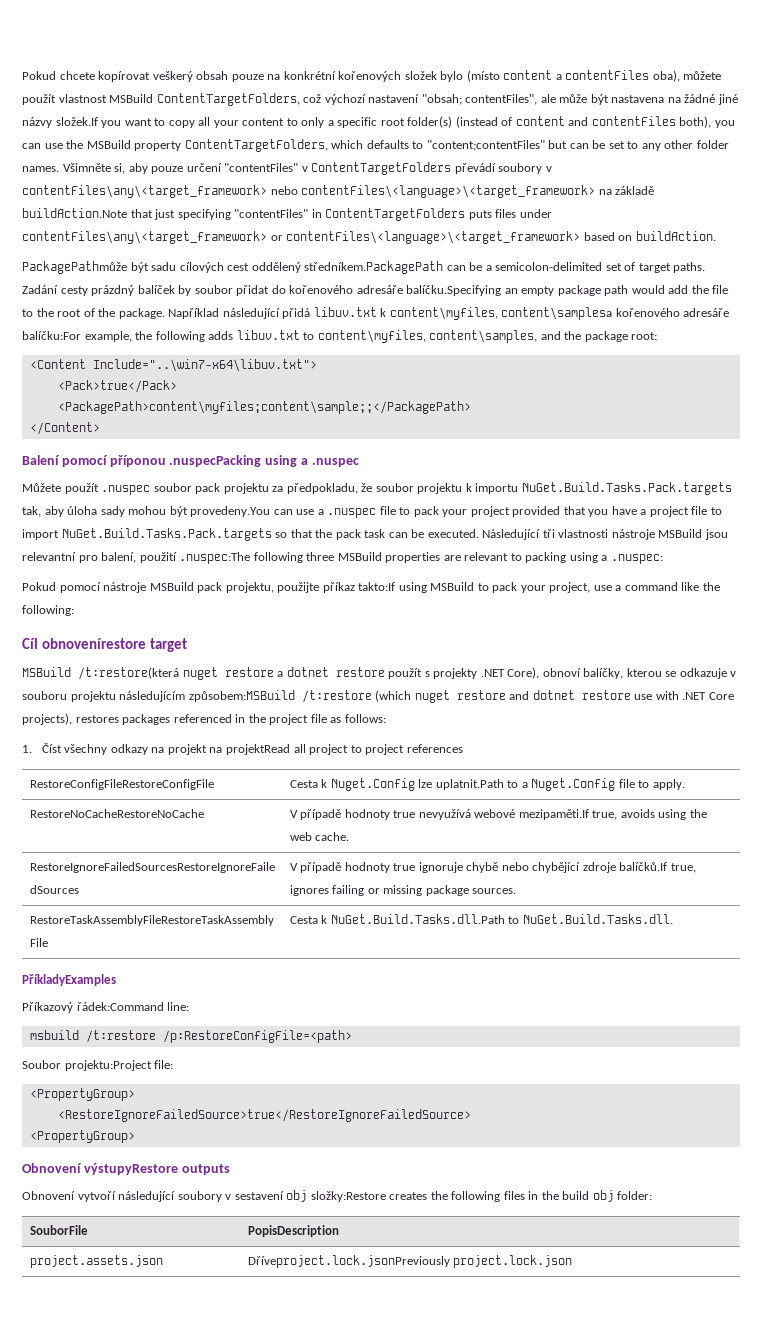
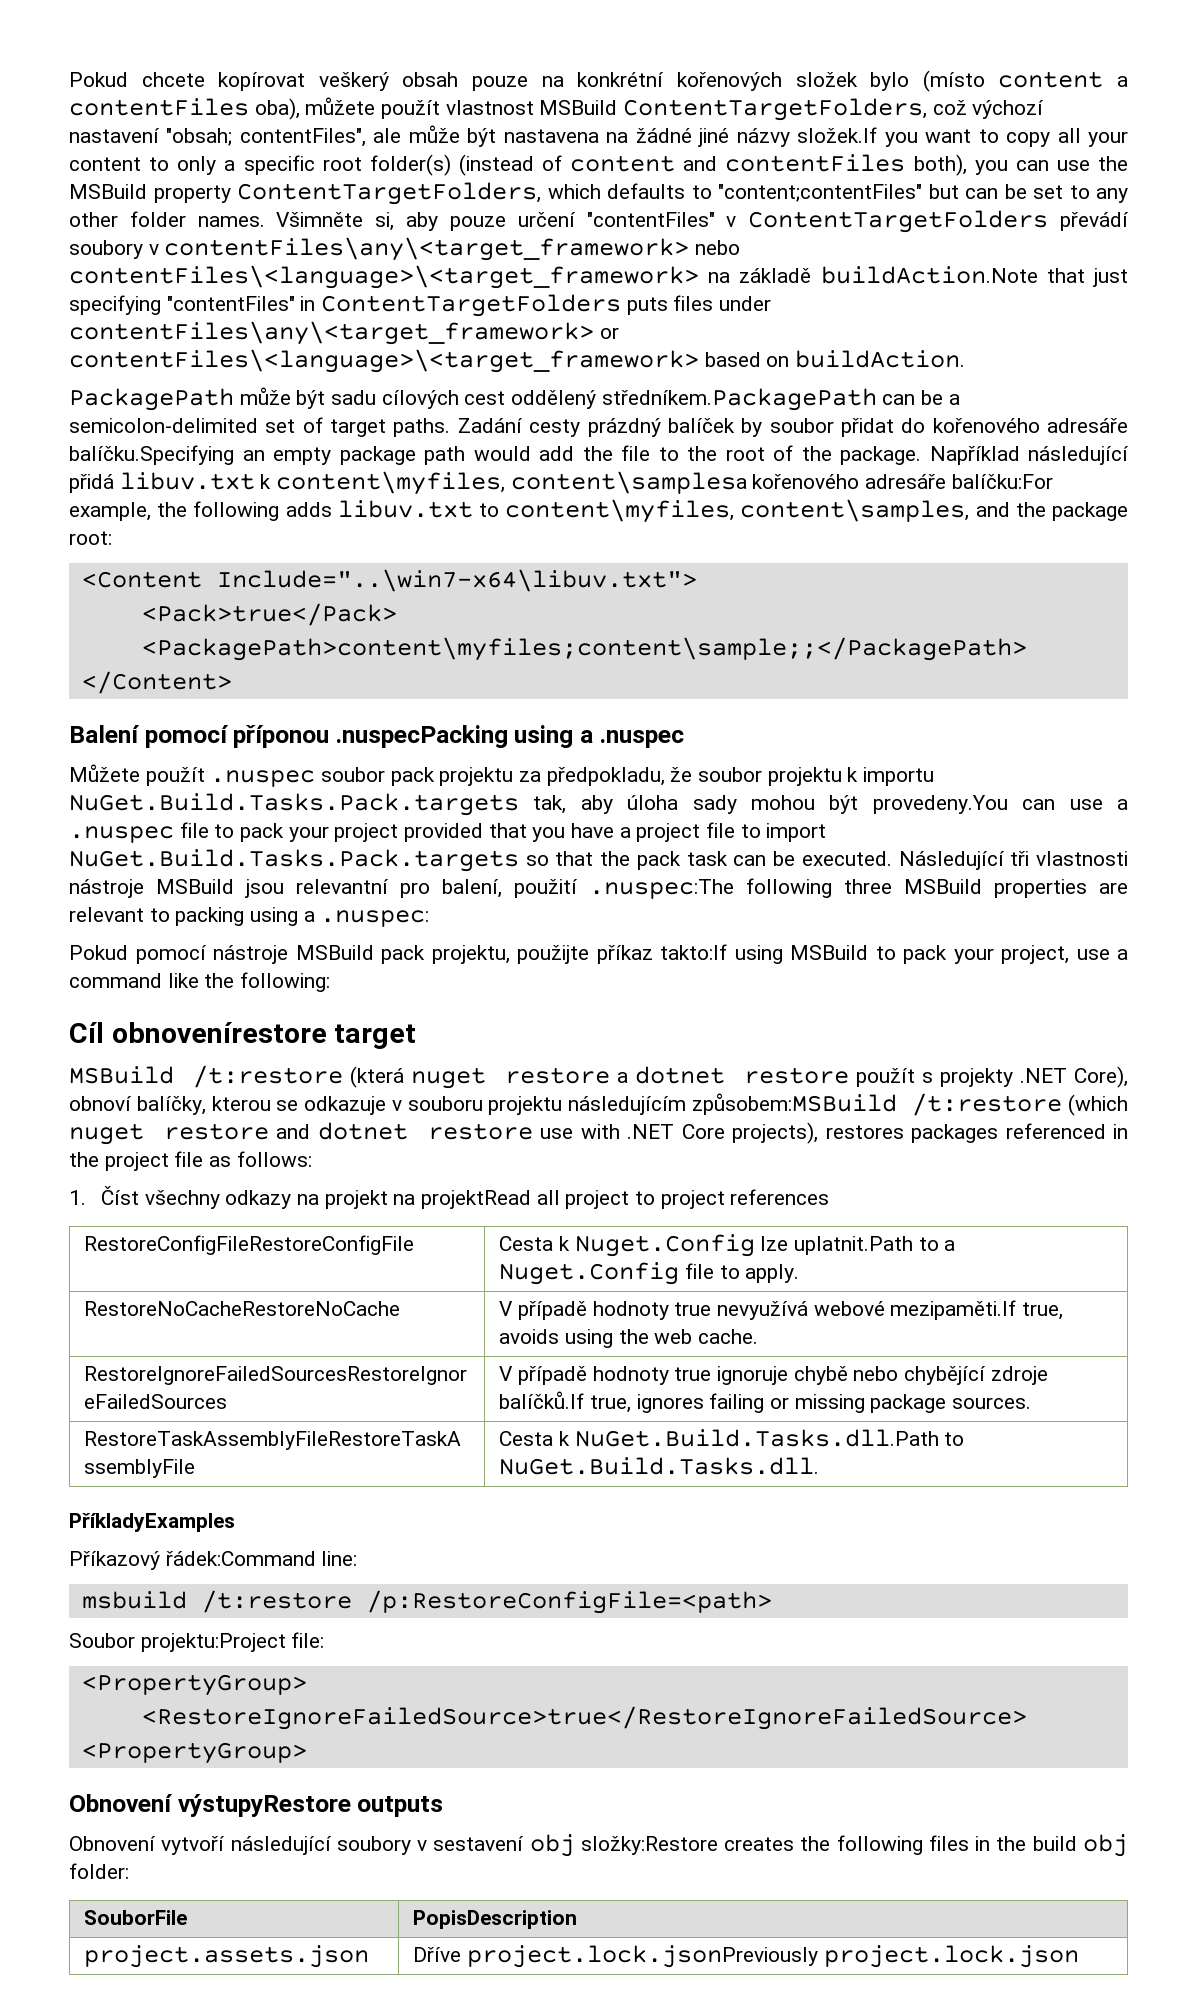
- PackagePathmůže být sadu cílových cest oddělený středníkem.PackagePath can be a semicolon-delimited set of target paths.
+ PackagePath může být sadu cílových cest oddělený středníkem.PackagePath can be a semicolon-delimited set of target paths.
- MSBuild /t:restore(která nuget restore a dotnet restore použít s projekty .NET Core), obnoví balíčky, kterou se odkazuje v souboru projektu následujícím způsobem:MSBuild /t:restore (which nuget restore and dotnet restore use with .NET Core projects), restores packages referenced in the project file as follows:
+ MSBuild /t:restore (která nuget restore a dotnet restore použít s projekty .NET Core), obnoví balíčky, kterou se odkazuje v souboru projektu následujícím způsobem:MSBuild /t:restore (which nuget restore and dotnet restore use with .NET Core projects), restores packages referenced in the project file as follows:
- project.assets.json | Dříveproject.lock.jsonPreviously project.lock.json
+ project.assets.json | Dříve project.lock.jsonPreviously project.lock.json

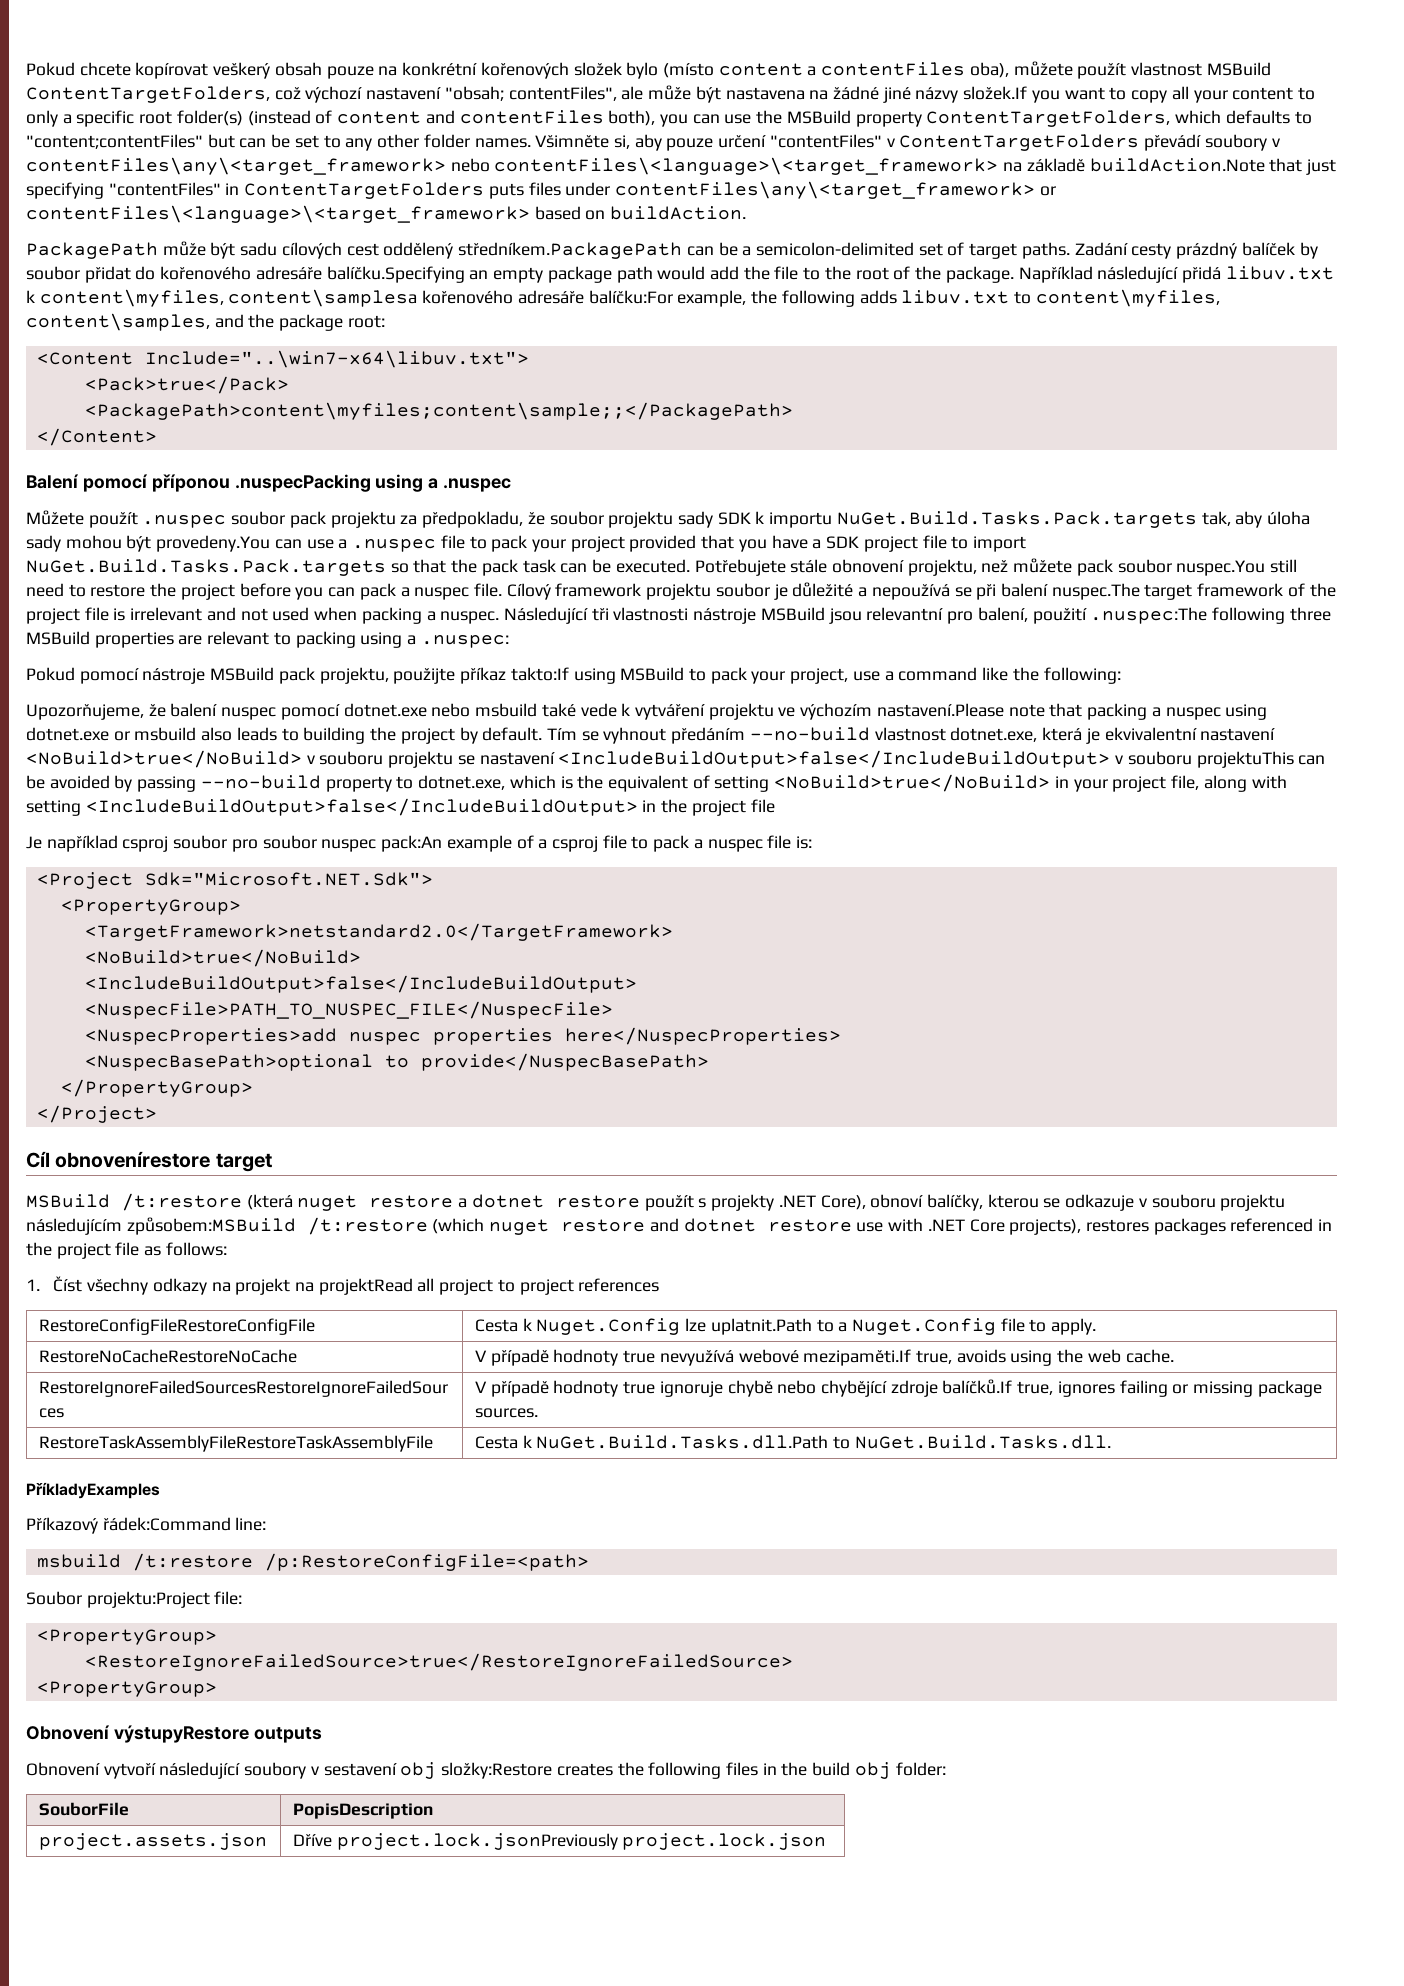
- Můžete použít .nuspec soubor pack projektu za předpokladu, že soubor projektu k importu NuGet.Build.Tasks.Pack.targets tak, aby úloha sady mohou být provedeny.You can use a .nuspec file to pack your project provided that you have a project file to import NuGet.Build.Tasks.Pack.targets so that the pack task can be executed.
+ Můžete použít .nuspec soubor pack projektu za předpokladu, že soubor projektu sady SDK k importu NuGet.Build.Tasks.Pack.targets tak, aby úloha sady mohou být provedeny.You can use a .nuspec file to pack your project provided that you have a SDK project file to import NuGet.Build.Tasks.Pack.targets so that the pack task can be executed.
+ Potřebujete stále obnovení projektu, než můžete pack soubor nuspec.You still need to restore the project before you can pack a nuspec file. Cílový framework projektu soubor je důležité a nepoužívá se při balení nuspec.The target framework of the project file is irrelevant and not used when packing a nuspec.
+ Upozorňujeme, že balení nuspec pomocí dotnet.exe nebo msbuild také vede k vytváření projektu ve výchozím nastavení.Please note that packing a nuspec using dotnet.exe or msbuild also leads to building the project by default. Tím se vyhnout předáním --no-build vlastnost dotnet.exe, která je ekvivalentní nastavení <NoBuild>true</NoBuild> v souboru projektu se nastavení <IncludeBuildOutput>false</IncludeBuildOutput> v souboru projektuThis can be avoided by passing --no-build property to dotnet.exe, which is the equivalent of setting <NoBuild>true</NoBuild> in your project file, along with setting <IncludeBuildOutput>false</IncludeBuildOutput> in the project file
+ Je například csproj soubor pro soubor nuspec pack:An example of a csproj file to pack a nuspec file is:
+ <Project Sdk="Microsoft.NET.Sdk">
+ <PropertyGroup>
+ <TargetFramework>netstandard2.0</TargetFramework>
+ <NoBuild>true</NoBuild>
+ <IncludeBuildOutput>false</IncludeBuildOutput>
+ <NuspecFile>PATH_TO_NUSPEC_FILE</NuspecFile>
+ <NuspecProperties>add nuspec properties here</NuspecProperties>
+ <NuspecBasePath>optional to provide</NuspecBasePath>
+ </PropertyGroup>
+ </Project>

